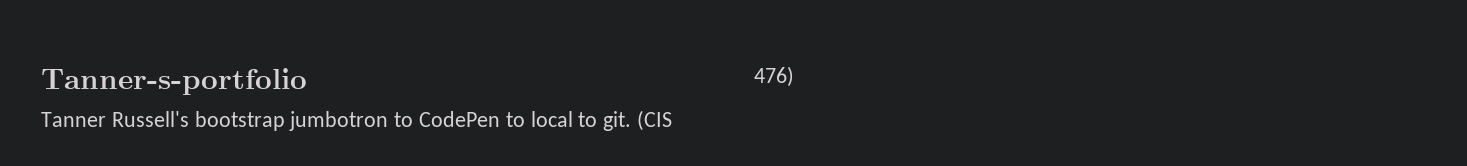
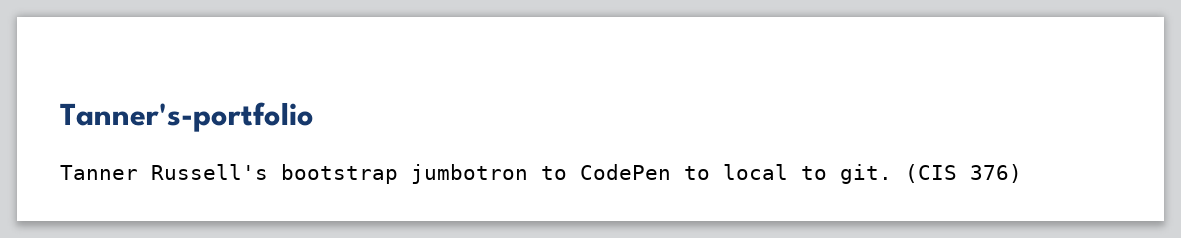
- Tanner-s-portfolio
+ Tanner's-portfolio
- (CIS 476)
+ (CIS 376)

